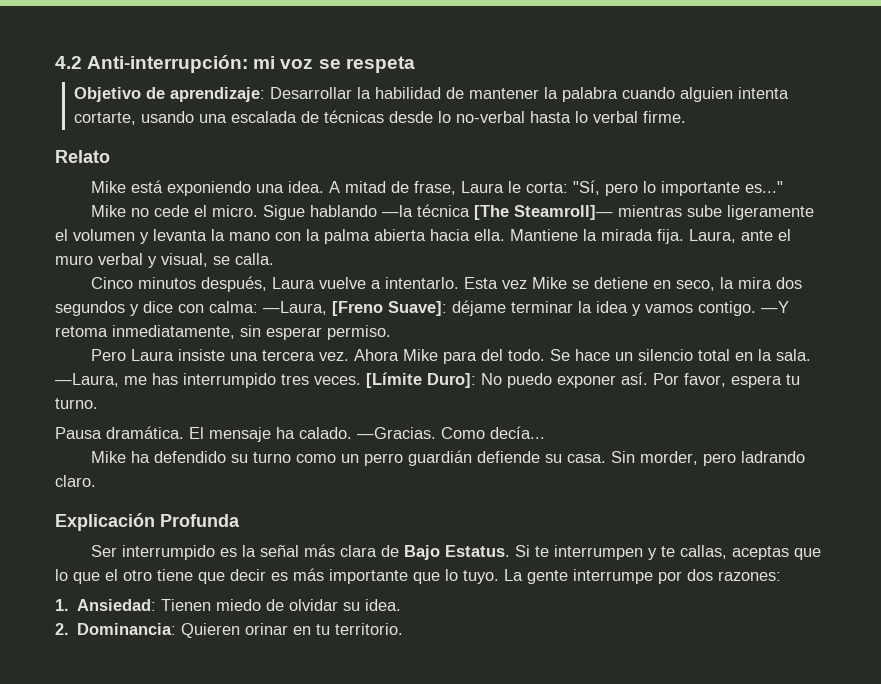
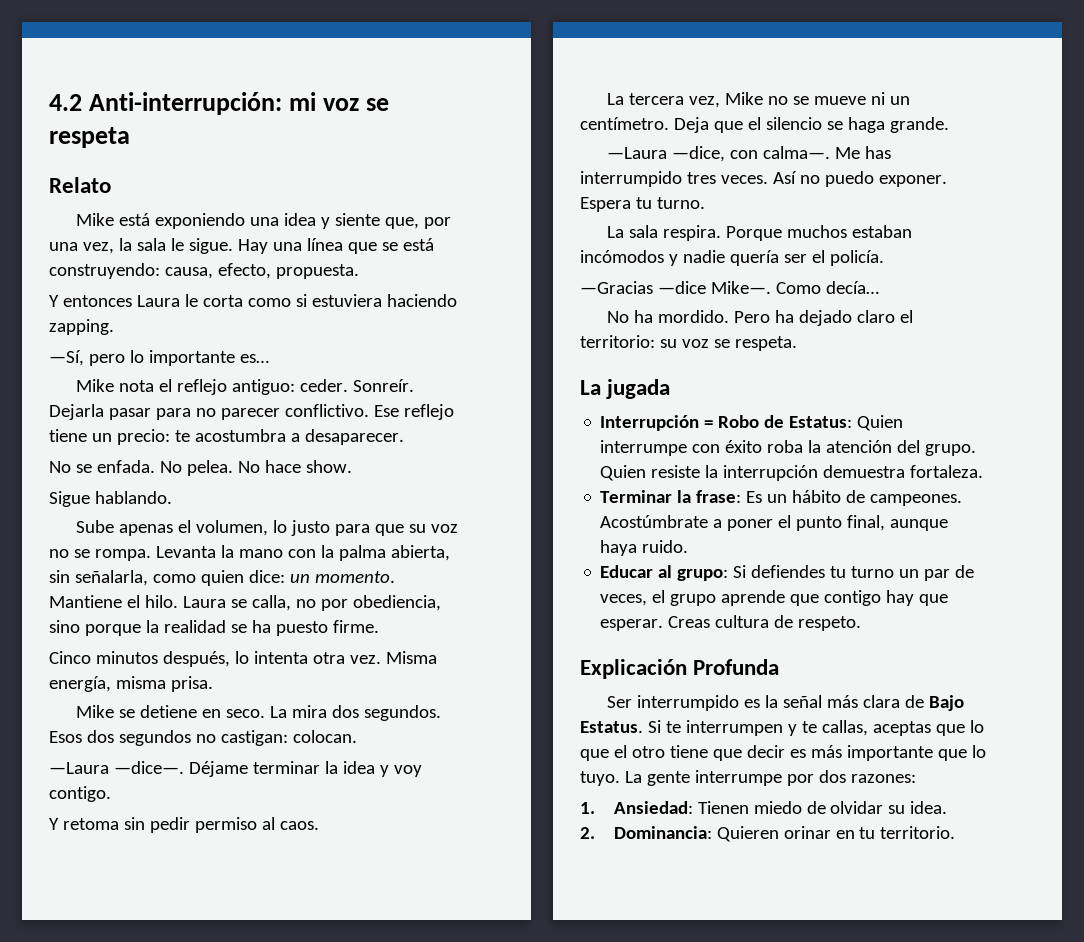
- Objetivo de aprendizaje: Desarrollar la habilidad de mantener la palabra cuando alguien intenta cortarte, usando una escalada de técnicas desde lo no-verbal hasta lo verbal firme.
- Mike está exponiendo una idea. A mitad de frase, Laura le corta: "Sí, pero lo importante es..."
- Mike no cede el micro. Sigue hablando —la técnica [The Steamroll]— mientras sube ligeramente el volumen y levanta la mano con la palma abierta hacia ella. Mantiene la mirada fija. Laura, ante el muro verbal y visual, se calla.
- Cinco minutos después, Laura vuelve a intentarlo. Esta vez Mike se detiene en seco, la mira dos segundos y dice con calma: —Laura, [Freno Suave]: déjame terminar la idea y vamos contigo. —Y retoma inmediatamente, sin esperar permiso.
- Pero Laura insiste una tercera vez. Ahora Mike para del todo. Se hace un silencio total en la sala. —Laura, me has interrumpido tres veces. [Límite Duro]: No puedo exponer así. Por favor, espera tu turno.
- Pausa dramática. El mensaje ha calado. —Gracias. Como decía...
- Mike ha defendido su turno como un perro guardián defiende su casa. Sin morder, pero ladrando claro.
+ Mike está exponiendo una idea y siente que, por una vez, la sala le sigue. Hay una línea que se está construyendo: causa, efecto, propuesta.
+ Y entonces Laura le corta como si estuviera haciendo zapping.
+ —Sí, pero lo importante es…
+ Mike nota el reflejo antiguo: ceder. Sonreír. Dejarla pasar para no parecer conflictivo. Ese reflejo tiene un precio: te acostumbra a desaparecer.
+ No se enfada. No pelea. No hace show.
+ Sigue hablando.
+ Sube apenas el volumen, lo justo para que su voz no se rompa. Levanta la mano con la palma abierta, sin señalarla, como quien dice: un momento. Mantiene el hilo. Laura se calla, no por obediencia, sino porque la realidad se ha puesto firme.
+ Cinco minutos después, lo intenta otra vez. Misma energía, misma prisa.
+ Mike se detiene en seco. La mira dos segundos. Esos dos segundos no castigan: colocan.
+ —Laura —dice—. Déjame terminar la idea y voy contigo.
+ Y retoma sin pedir permiso al caos.
+ La tercera vez, Mike no se mueve ni un centímetro. Deja que el silencio se haga grande.
+ —Laura —dice, con calma—. Me has interrumpido tres veces. Así no puedo exponer. Espera tu turno.
+ La sala respira. Porque muchos estaban incómodos y nadie quería ser el policía.
+ —Gracias —dice Mike—. Como decía…
+ No ha mordido. Pero ha dejado claro el territorio: su voz se respeta.
+ La jugada
+ Interrupción = Robo de Estatus: Quien interrumpe con éxito roba la atención del grupo. Quien resiste la interrupción demuestra fortaleza.
+ Terminar la frase: Es un hábito de campeones. Acostúmbrate a poner el punto final, aunque haya ruido.
+ Educar al grupo: Si defiendes tu turno un par de veces, el grupo aprende que contigo hay que esperar. Creas cultura de respeto.

